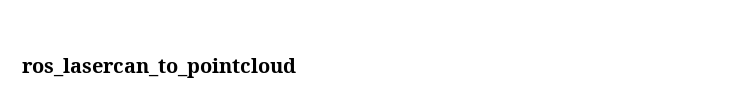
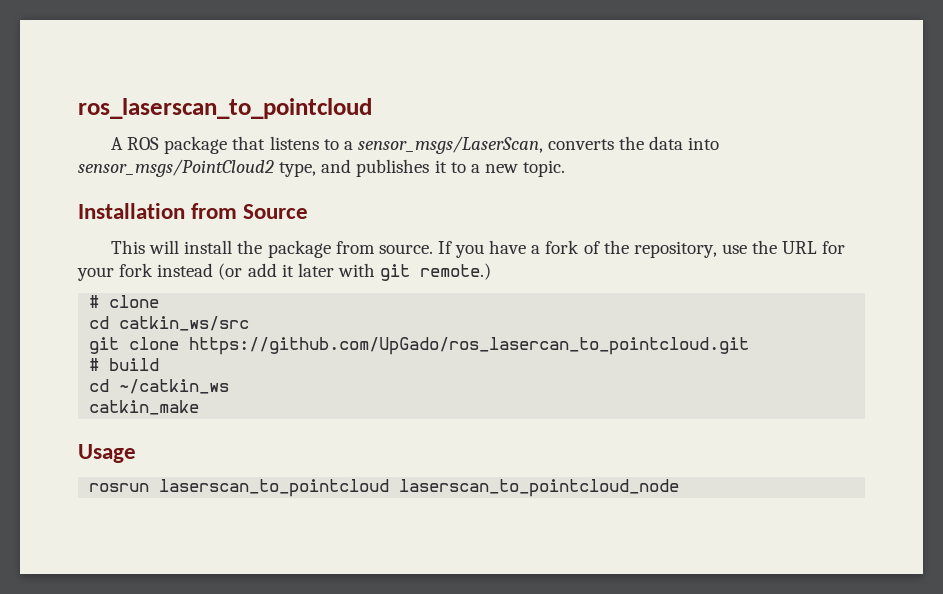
- ros_lasercan_to_pointcloud
+ ros_laserscan_to_pointcloud
+ A ROS package that listens to a sensor_msgs/LaserScan, converts the data into sensor_msgs/PointCloud2 type, and publishes it to a new topic.
+ Installation from Source
+ This will install the package from source. If you have a fork of the repository, use the URL for your fork instead (or add it later with git remote.)
+ # clone
+ cd catkin_ws/src
+ git clone https://github.com/UpGado/ros_lasercan_to_pointcloud.git
+ # build
+ cd ~/catkin_ws
+ catkin_make
+ Usage
+ rosrun laserscan_to_pointcloud laserscan_to_pointcloud_node

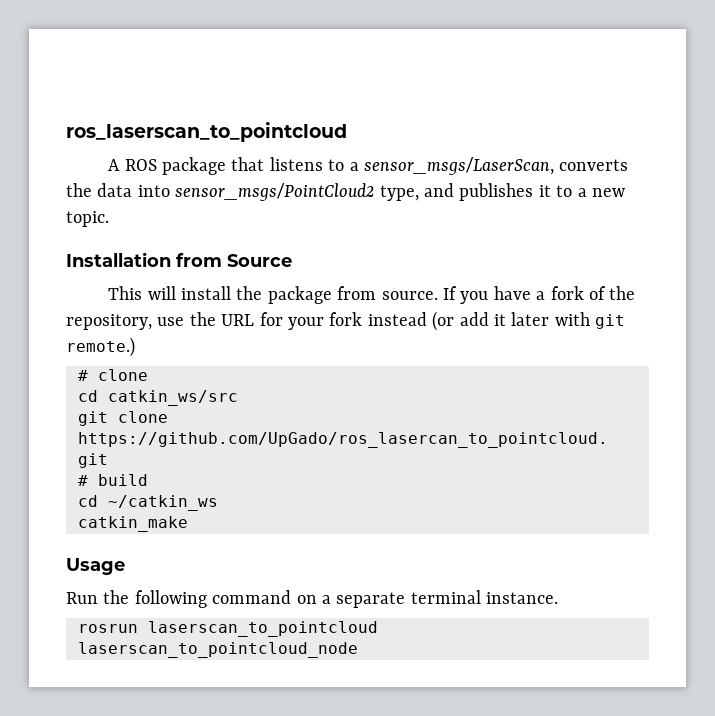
+ Run the following command on a separate terminal instance.

